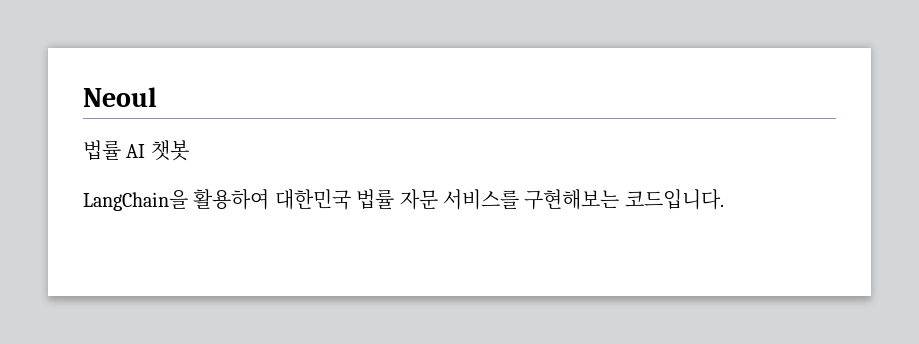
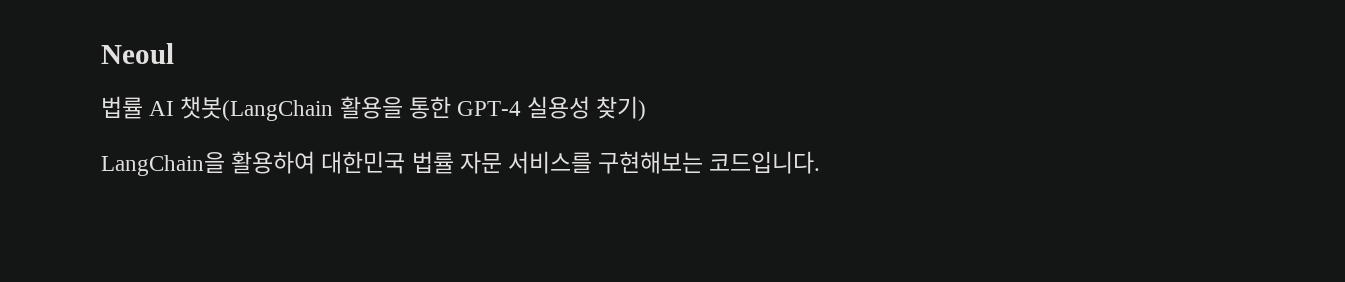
- 법률 AI 챗봇
+ 법률 AI 챗봇(LangChain 활용을 통한 GPT-4 실용성 찾기)

